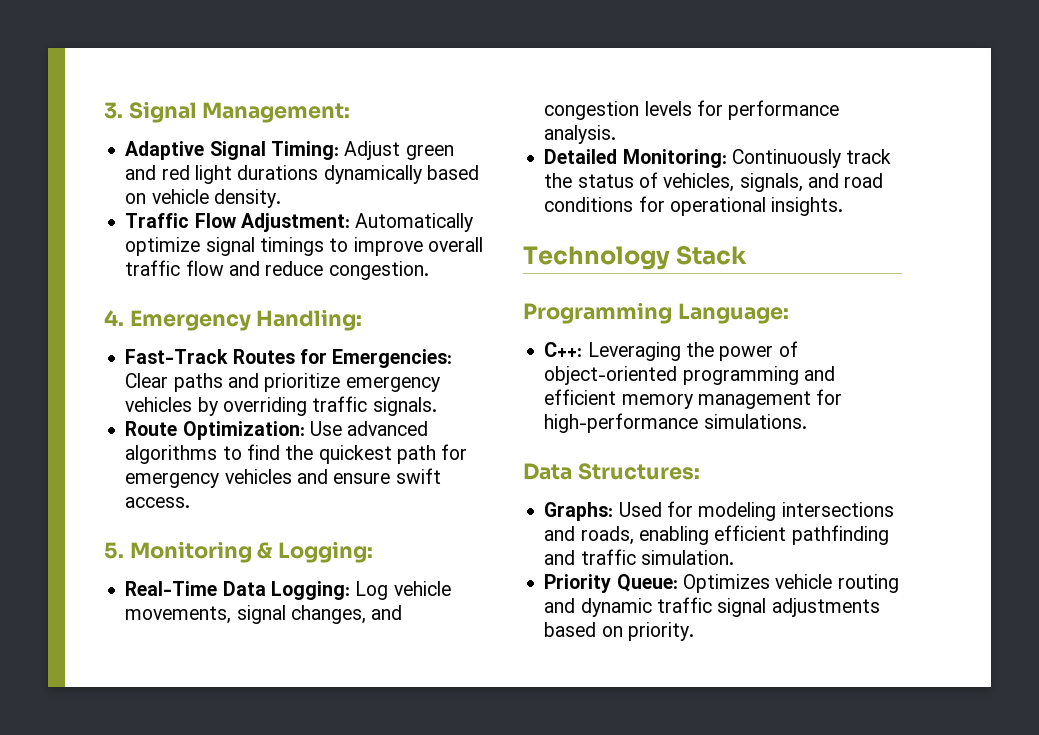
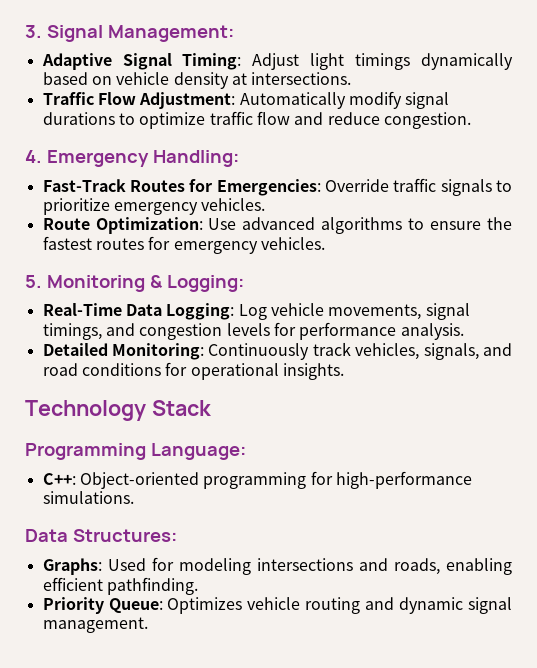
- Adaptive Signal Timing: Adjust green and red light durations dynamically based on vehicle density.
+ Adaptive Signal Timing: Adjust light timings dynamically based on vehicle density at intersections.
- Traffic Flow Adjustment: Automatically optimize signal timings to improve overall traffic flow and reduce congestion.
+ Traffic Flow Adjustment: Automatically modify signal durations to optimize traffic flow and reduce congestion.
- Fast-Track Routes for Emergencies: Clear paths and prioritize emergency vehicles by overriding traffic signals.
+ Fast-Track Routes for Emergencies: Override traffic signals to prioritize emergency vehicles.
- Route Optimization: Use advanced algorithms to find the quickest path for emergency vehicles and ensure swift access.
+ Route Optimization: Use advanced algorithms to ensure the fastest routes for emergency vehicles.
- Real-Time Data Logging: Log vehicle movements, signal changes, and congestion levels for performance analysis.
+ Real-Time Data Logging: Log vehicle movements, signal timings, and congestion levels for performance analysis.
- Detailed Monitoring: Continuously track the status of vehicles, signals, and road conditions for operational insights.
+ Detailed Monitoring: Continuously track vehicles, signals, and road conditions for operational insights.
- C++: Leveraging the power of object-oriented programming and efficient memory management for high-performance simulations.
+ C++: Object-oriented programming for high-performance simulations.
- Graphs: Used for modeling intersections and roads, enabling efficient pathfinding and traffic simulation.
+ Graphs: Used for modeling intersections and roads, enabling efficient pathfinding.
- Priority Queue: Optimizes vehicle routing and dynamic traffic signal adjustments based on priority.
+ Priority Queue: Optimizes vehicle routing and dynamic signal management.

